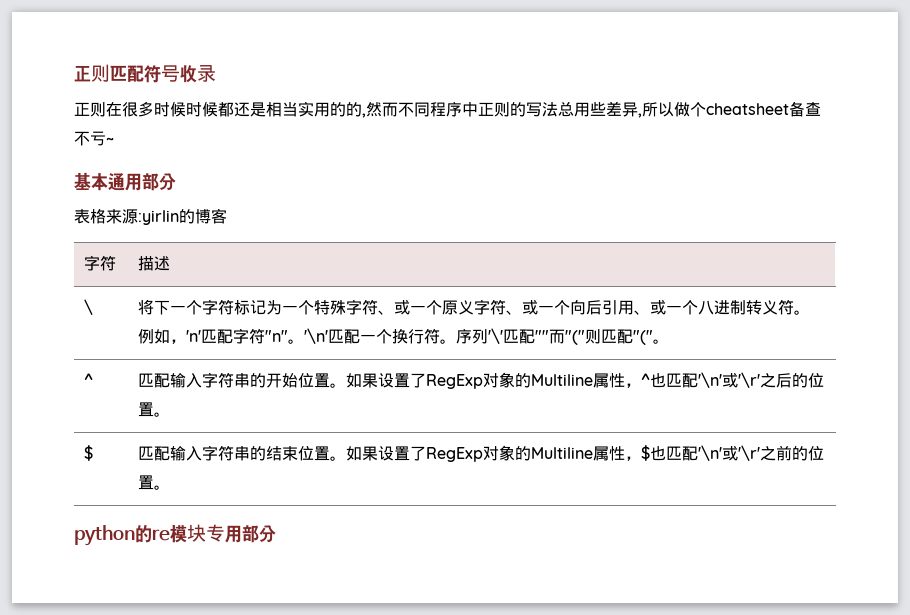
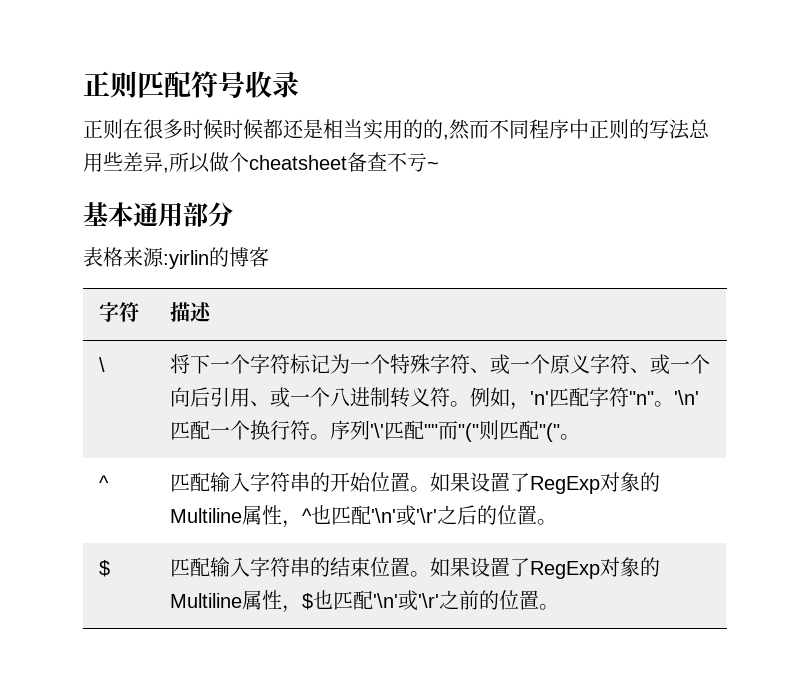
- python的re模块专用部分

